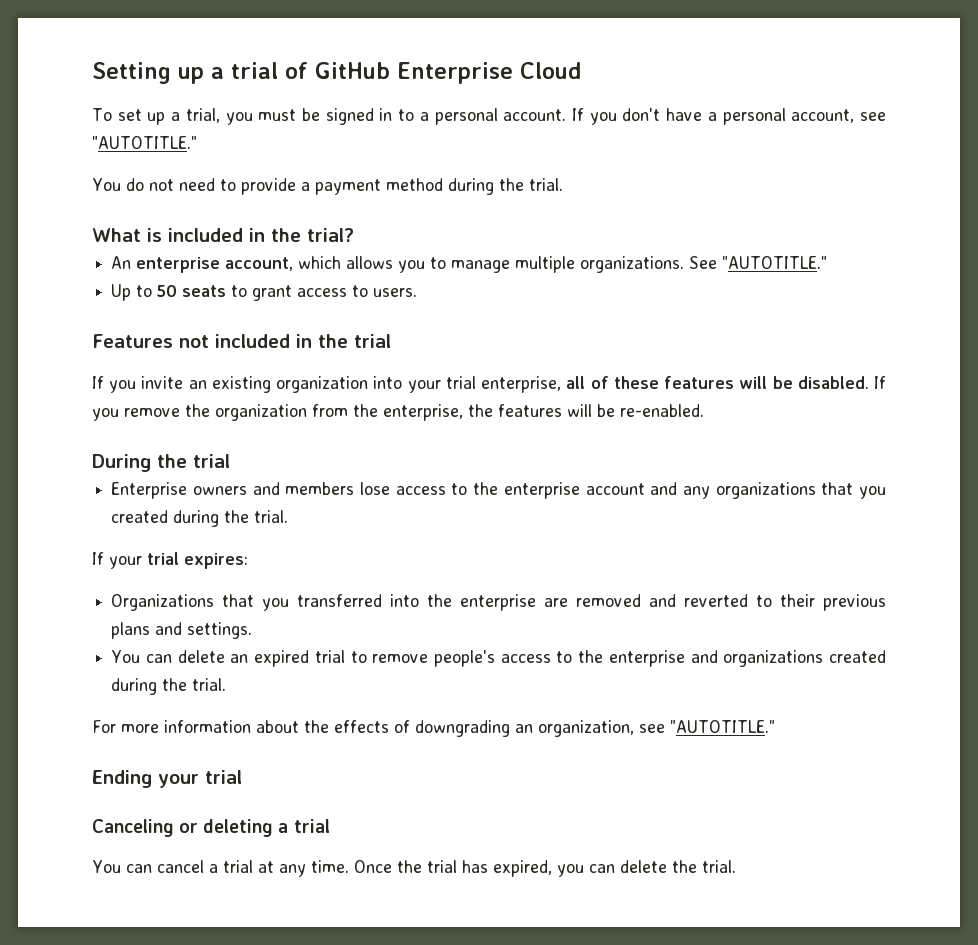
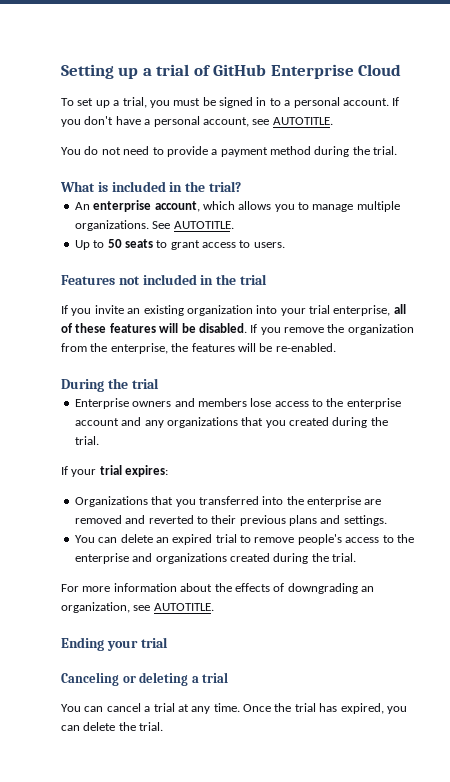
- If you don't have a personal account, see "AUTOTITLE."
+ If you don't have a personal account, see AUTOTITLE.
- See "AUTOTITLE."
+ See AUTOTITLE.
- For more information about the effects of downgrading an organization, see "AUTOTITLE."
+ For more information about the effects of downgrading an organization, see AUTOTITLE.

